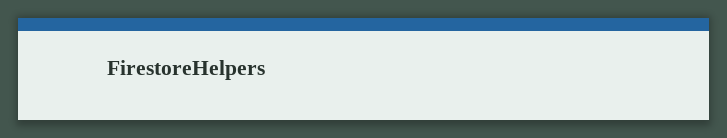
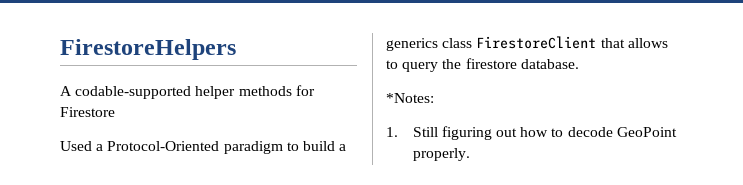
+ A codable-supported helper methods for Firestore
+ Used a Protocol-Oriented paradigm to build a generics class FirestoreClient that allows to query the firestore database.
+ *Notes:
+ 1. Still figuring out how to decode GeoPoint properly.

